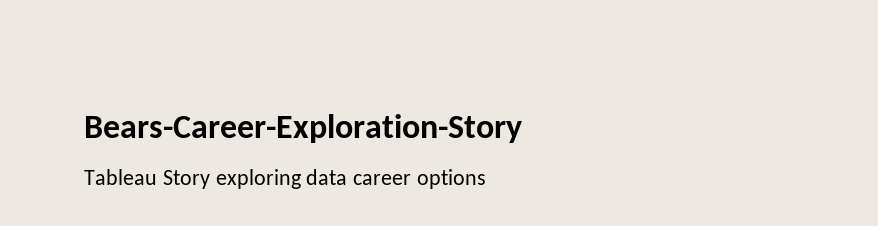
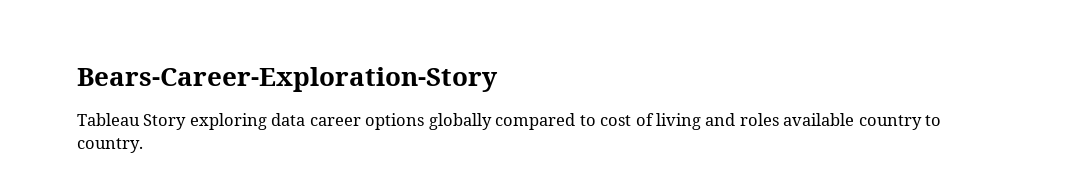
- Tableau Story exploring data career options
+ Tableau Story exploring data career options globally compared to cost of living and roles available country to country.

